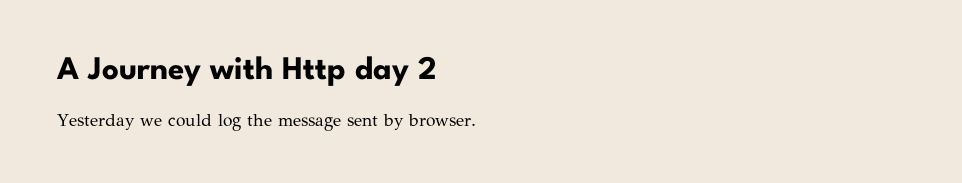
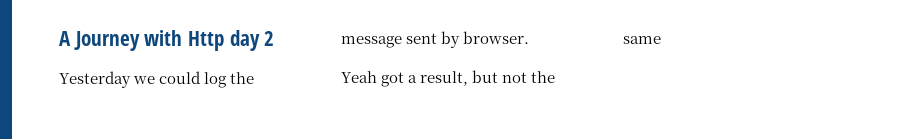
+ Yeah got a result, but not the same

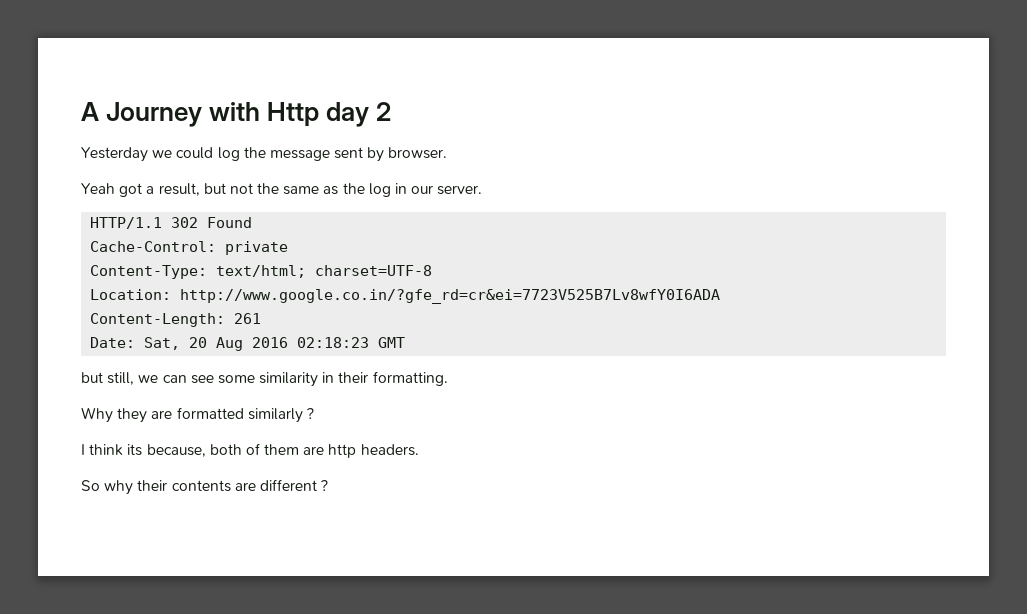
- Yeah got a result, but not the same
+ Yeah got a result, but not the same as the log in our server.
+ HTTP/1.1 302 Found
+ Cache-Control: private
+ Content-Type: text/html; charset=UTF-8
+ Location: http://www.google.co.in/?gfe_rd=cr&ei=7723V525B7Lv8wfY0I6ADA
+ Content-Length: 261
+ Date: Sat, 20 Aug 2016 02:18:23 GMT
+ but still, we can see some similarity in their formatting.
+ Why they are formatted similarly ?
+ I think its because, both of them are http headers.
+ So why their contents are different ?

